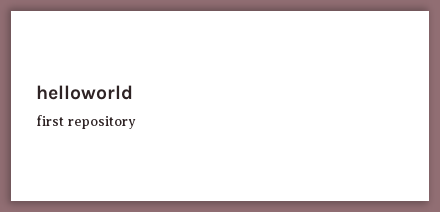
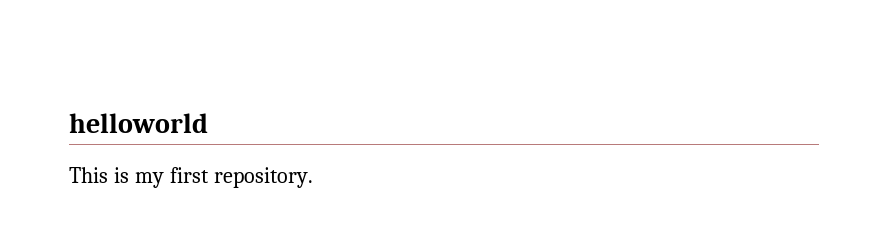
- first repository
+ This is my first repository.

